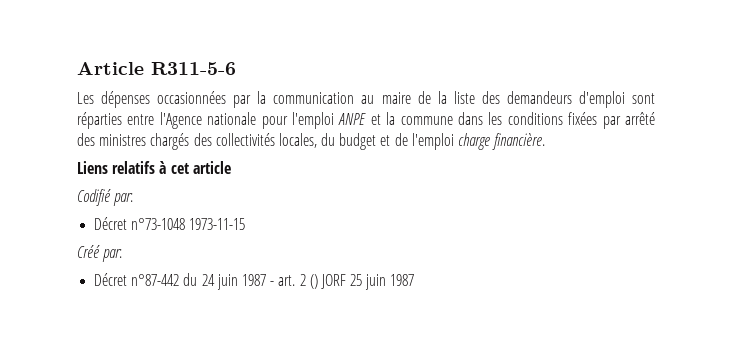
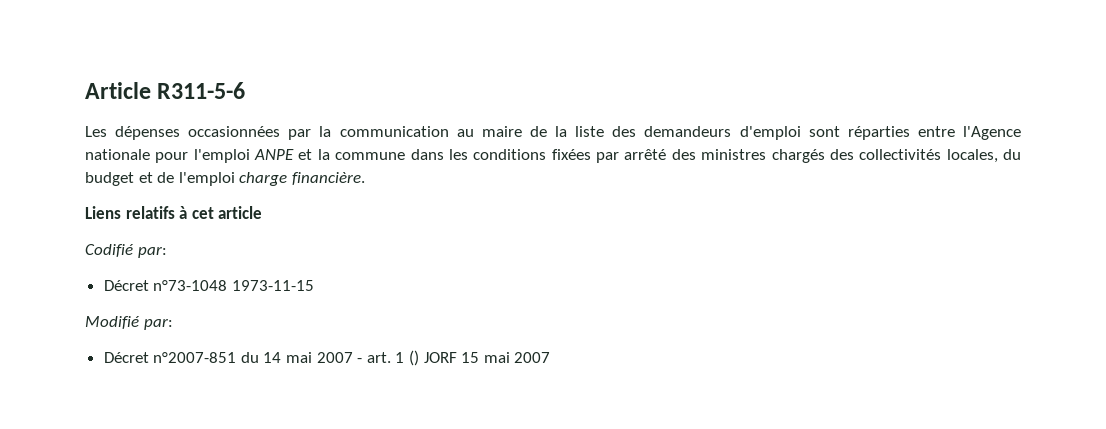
- Créé par:
- Décret n°87-442 du 24 juin 1987 - art. 2 () JORF 25 juin 1987
+ Modifié par:
+ Décret n°2007-851 du 14 mai 2007 - art. 1 () JORF 15 mai 2007

